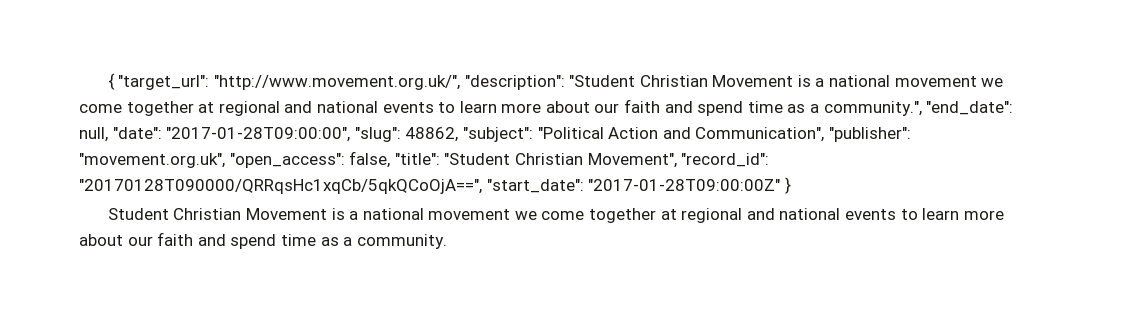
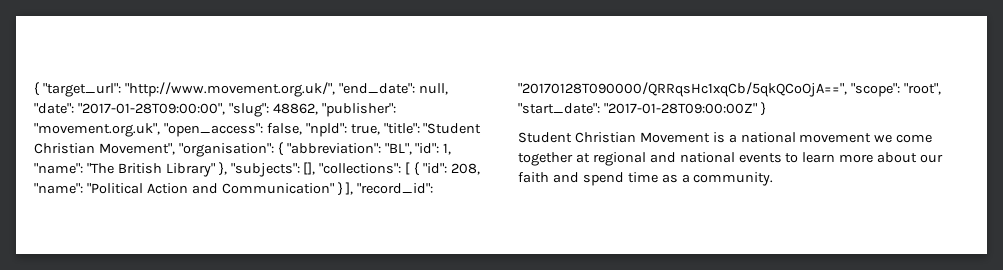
- { "target_url": "http://www.movement.org.uk/", "description": "Student Christian Movement is a national movement we come together at regional and national events to learn more about our faith and spend time as a community.", "end_date": null, "date": "2017-01-28T09:00:00", "slug": 48862, "subject": "Political Action and Communication", "publisher": "movement.org.uk", "open_access": false, "title": "Student Christian Movement", "record_id": "20170128T090000/QRRqsHc1xqCb/5qkQCoOjA==", "start_date": "2017-01-28T09:00:00Z" }
+ { "target_url": "http://www.movement.org.uk/", "end_date": null, "date": "2017-01-28T09:00:00", "slug": 48862, "publisher": "movement.org.uk", "open_access": false, "npld": true, "title": "Student Christian Movement", "organisation": { "abbreviation": "BL", "id": 1, "name": "The British Library" }, "subjects": [], "collections": [ { "id": 208, "name": "Political Action and Communication" } ], "record_id": "20170128T090000/QRRqsHc1xqCb/5qkQCoOjA==", "scope": "root", "start_date": "2017-01-28T09:00:00Z" }

